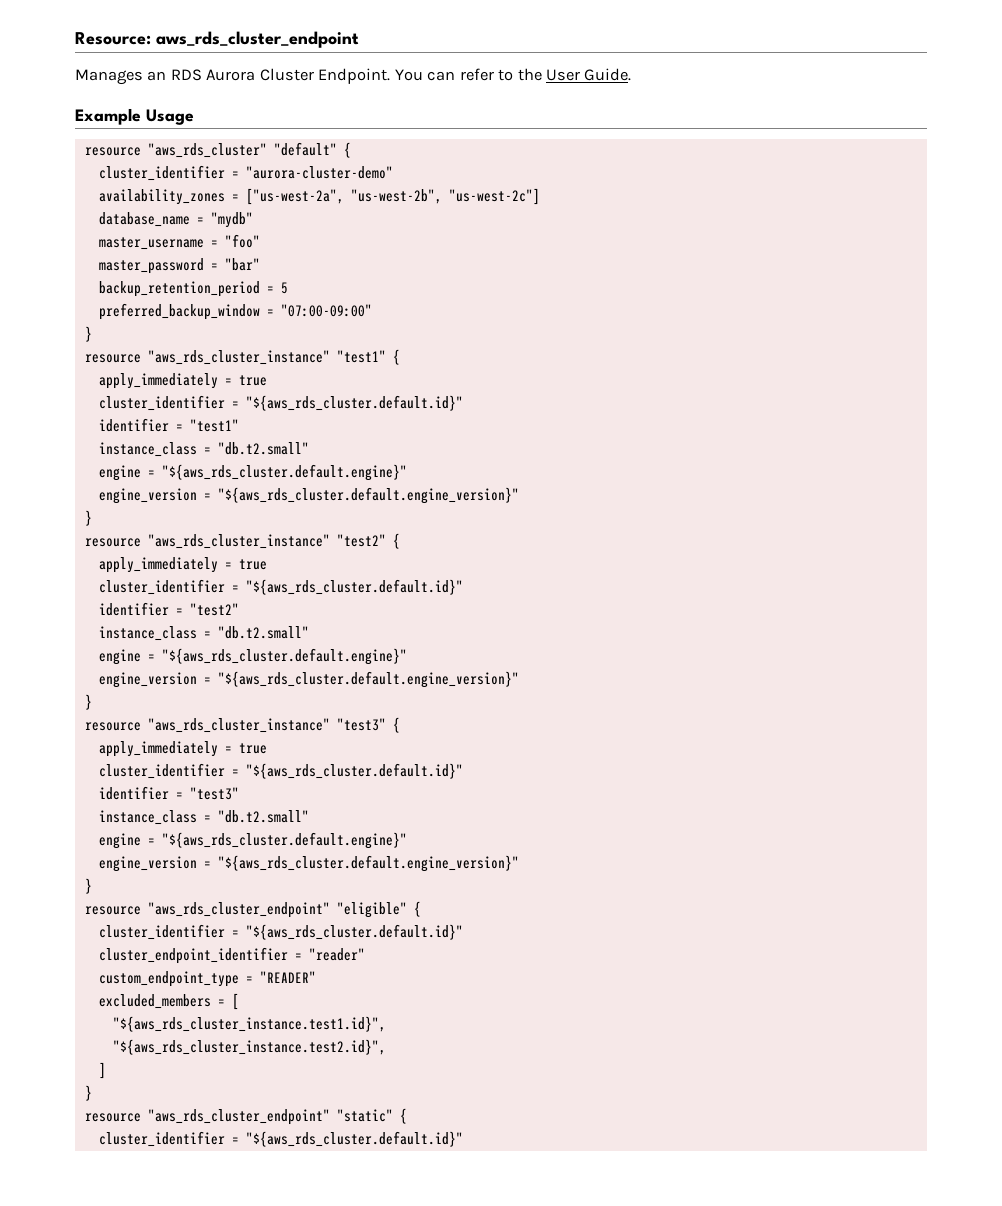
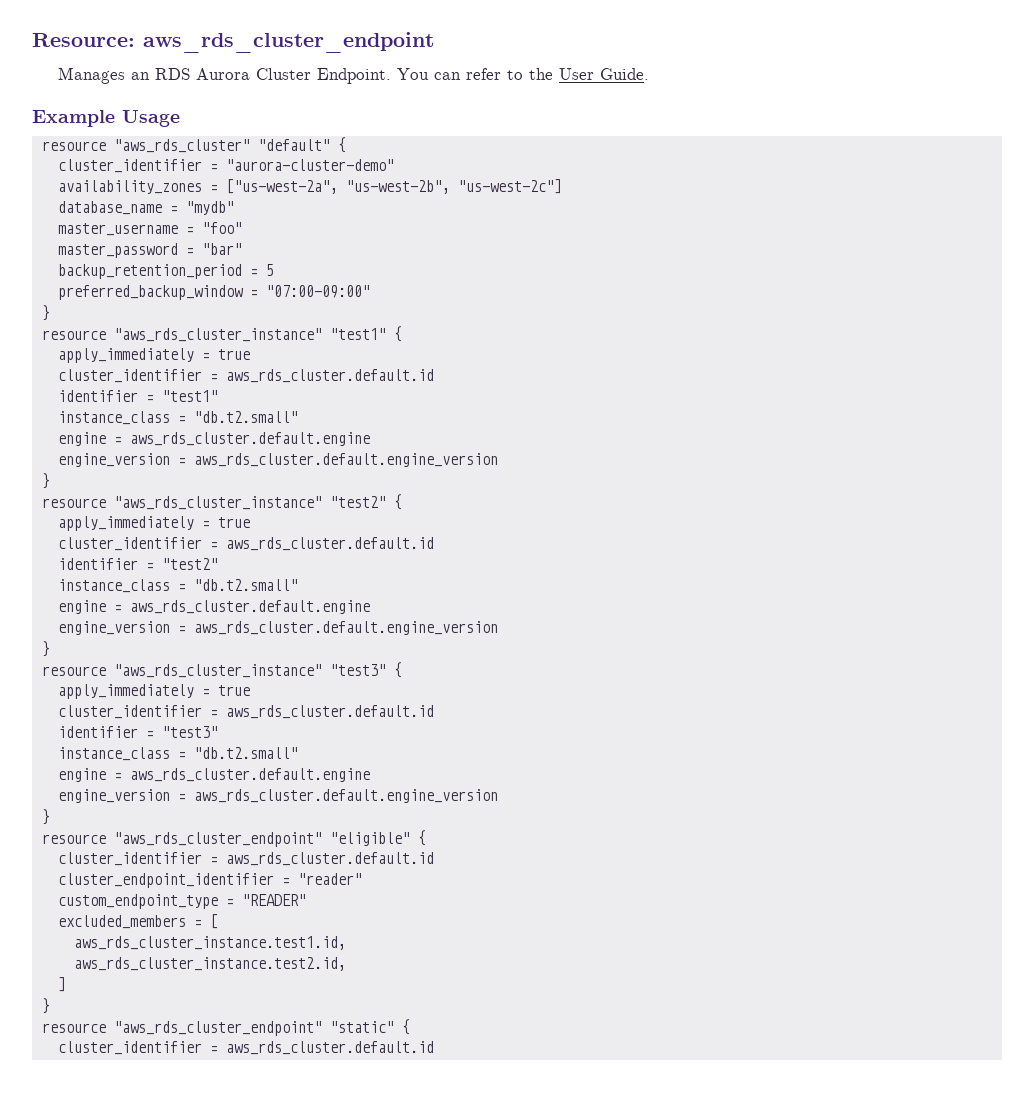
  resource "aws_rds_cluster_instance" "test1" {
  apply_immediately = true
- cluster_identifier = "${aws_rds_cluster.default.id}"
+ cluster_identifier = aws_rds_cluster.default.id
  identifier = "test1"
  instance_class = "db.t2.small"
- engine = "${aws_rds_cluster.default.engine}"
- engine_version = "${aws_rds_cluster.default.engine_version}"
+ engine = aws_rds_cluster.default.engine
+ engine_version = aws_rds_cluster.default.engine_version
  resource "aws_rds_cluster_instance" "test2" {
  apply_immediately = true
- cluster_identifier = "${aws_rds_cluster.default.id}"
+ cluster_identifier = aws_rds_cluster.default.id
  identifier = "test2"
  instance_class = "db.t2.small"
- engine = "${aws_rds_cluster.default.engine}"
- engine_version = "${aws_rds_cluster.default.engine_version}"
+ engine = aws_rds_cluster.default.engine
+ engine_version = aws_rds_cluster.default.engine_version
  resource "aws_rds_cluster_instance" "test3" {
  apply_immediately = true
- cluster_identifier = "${aws_rds_cluster.default.id}"
+ cluster_identifier = aws_rds_cluster.default.id
  identifier = "test3"
  instance_class = "db.t2.small"
- engine = "${aws_rds_cluster.default.engine}"
- engine_version = "${aws_rds_cluster.default.engine_version}"
+ engine = aws_rds_cluster.default.engine
+ engine_version = aws_rds_cluster.default.engine_version
  resource "aws_rds_cluster_endpoint" "eligible" {
- cluster_identifier = "${aws_rds_cluster.default.id}"
+ cluster_identifier = aws_rds_cluster.default.id
- "${aws_rds_cluster_instance.test1.id}",
- "${aws_rds_cluster_instance.test2.id}",
+ aws_rds_cluster_instance.test1.id,
+ aws_rds_cluster_instance.test2.id,
  resource "aws_rds_cluster_endpoint" "static" {
- cluster_identifier = "${aws_rds_cluster.default.id}"
+ cluster_identifier = aws_rds_cluster.default.id

